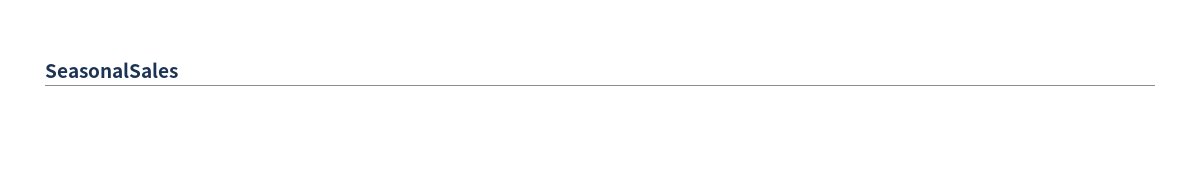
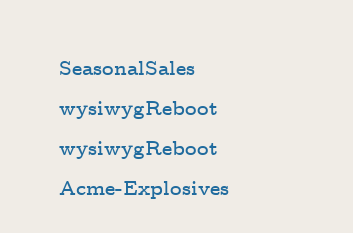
  SeasonalSales
+ wysiwygReboot
+ wysiwygReboot
+ Acme-Explosives

